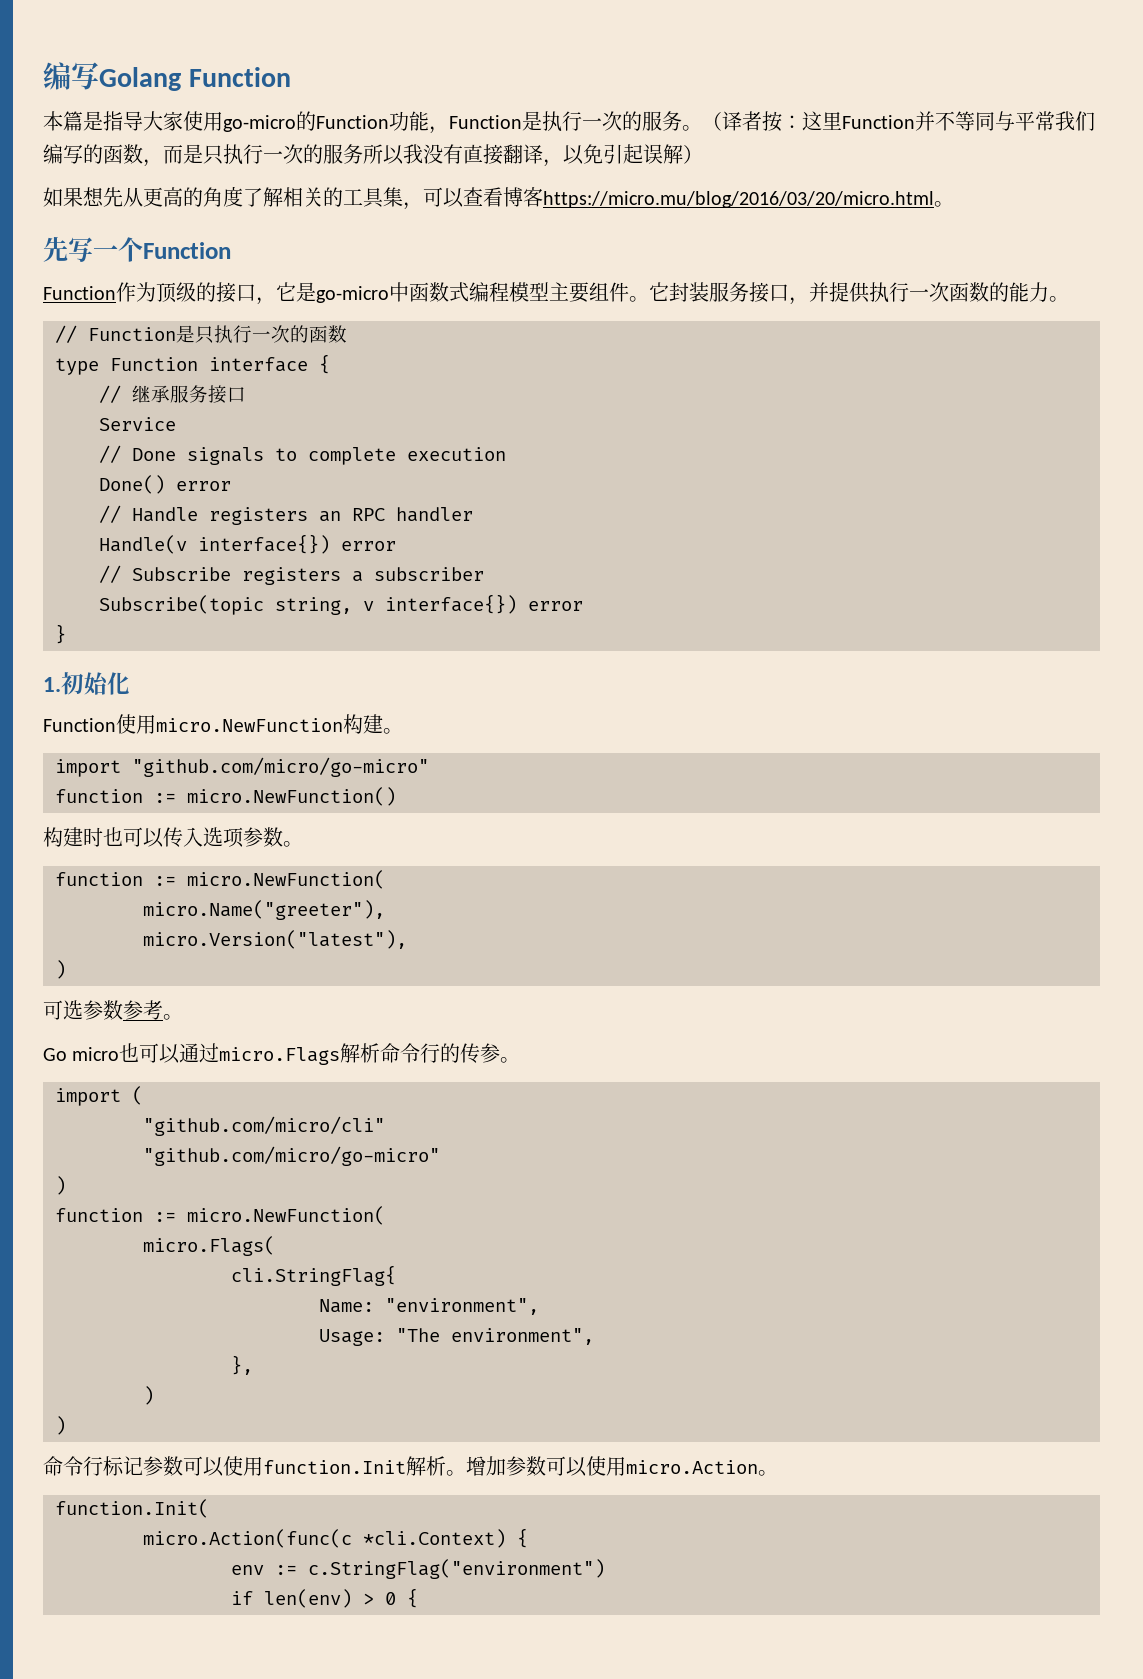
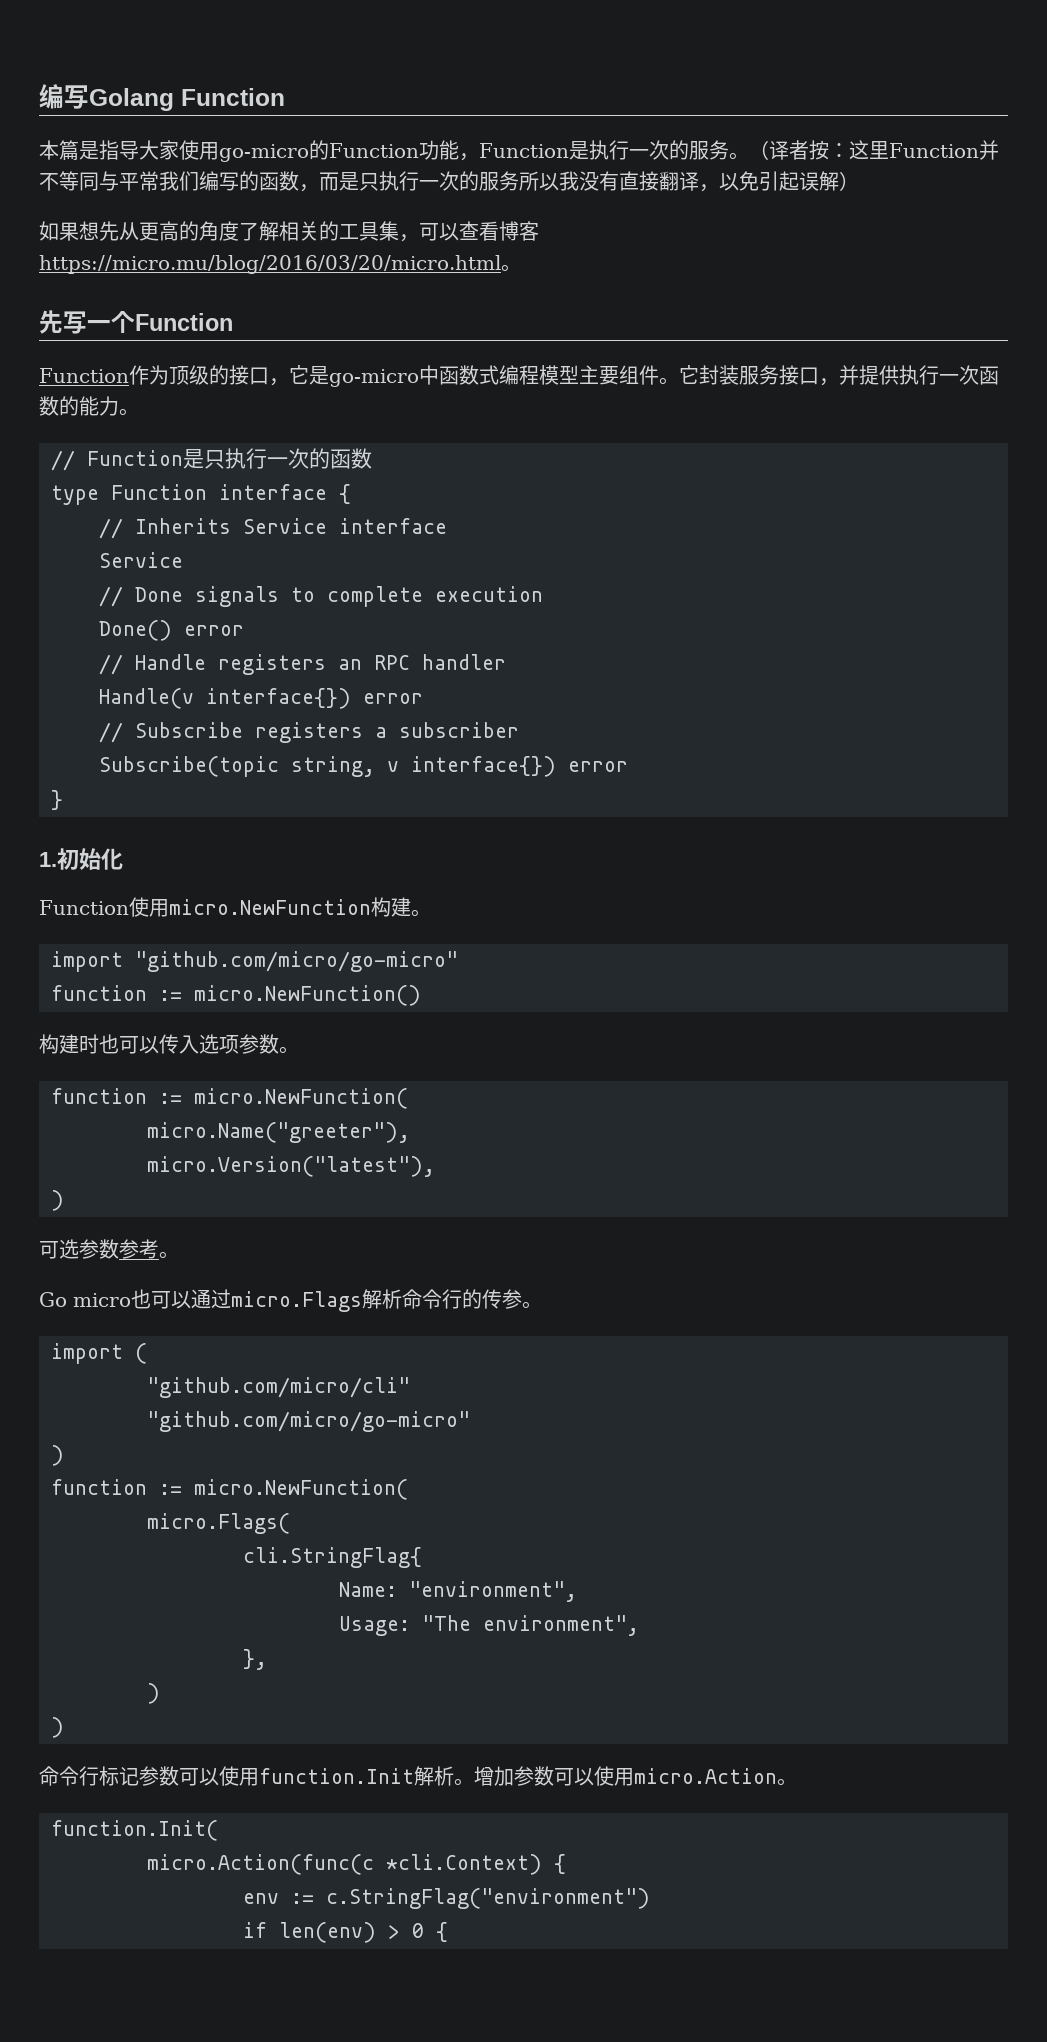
- // 继承服务接口
+ // Inherits Service interface

